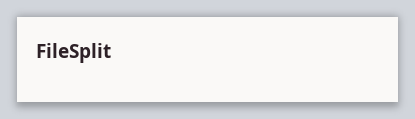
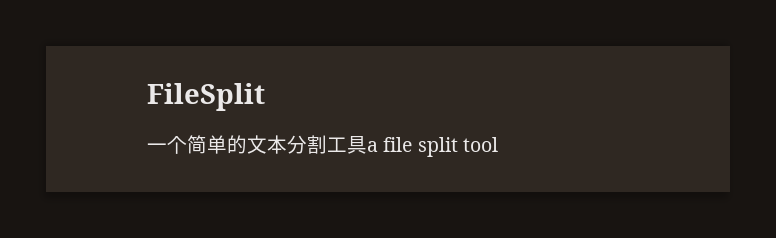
+ 一个简单的文本分割工具a file split tool

